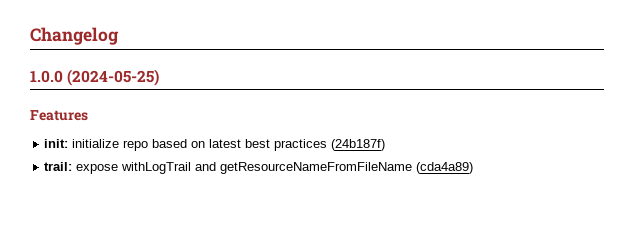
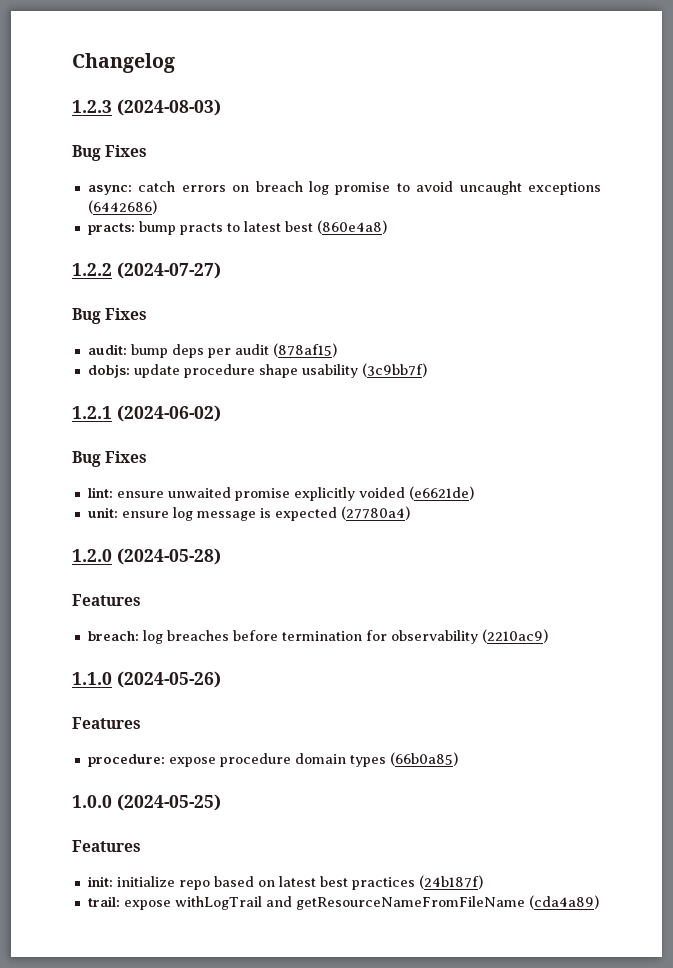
+ 1.2.3 (2024-08-03)
+ Bug Fixes
+ async: catch errors on breach log promise to avoid uncaught exceptions (6442686)
+ practs: bump practs to latest best (860e4a8)
+ 1.2.2 (2024-07-27)
+ Bug Fixes
+ audit: bump deps per audit (878af15)
+ dobjs: update procedure shape usability (3c9bb7f)
+ 1.2.1 (2024-06-02)
+ Bug Fixes
+ lint: ensure unwaited promise explicitly voided (e6621de)
+ unit: ensure log message is expected (27780a4)
+ 1.2.0 (2024-05-28)
+ Features
+ breach: log breaches before termination for observability (2210ac9)
+ 1.1.0 (2024-05-26)
+ Features
+ procedure: expose procedure domain types (66b0a85)

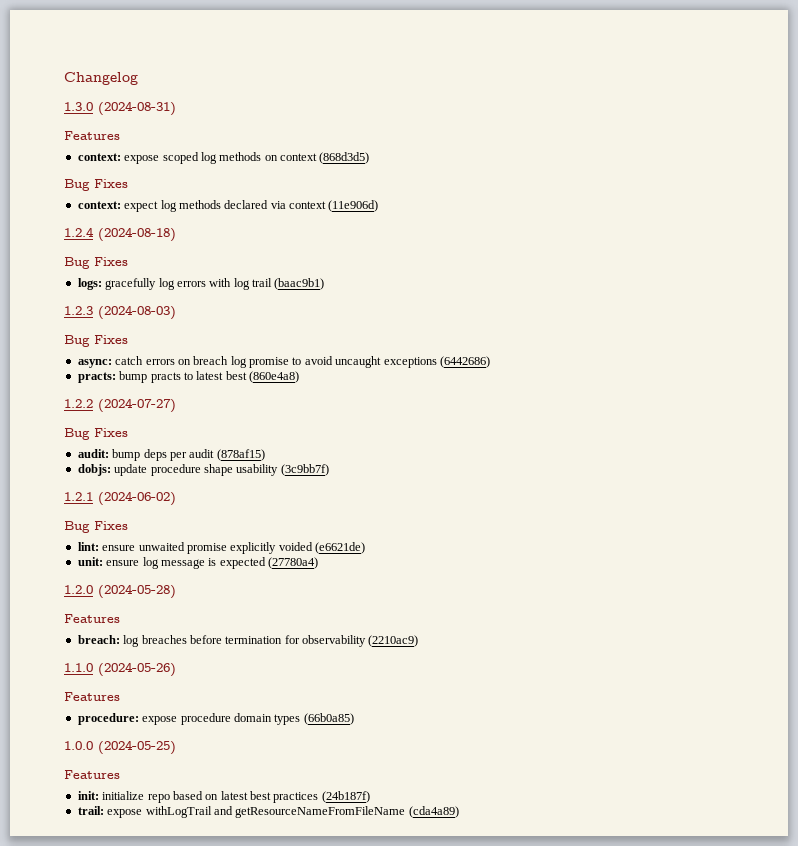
+ 1.3.0 (2024-08-31)
+ Features
+ context: expose scoped log methods on context (868d3d5)
+ Bug Fixes
+ context: expect log methods declared via context (11e906d)
+ 1.2.4 (2024-08-18)
+ Bug Fixes
+ logs: gracefully log errors with log trail (baac9b1)

